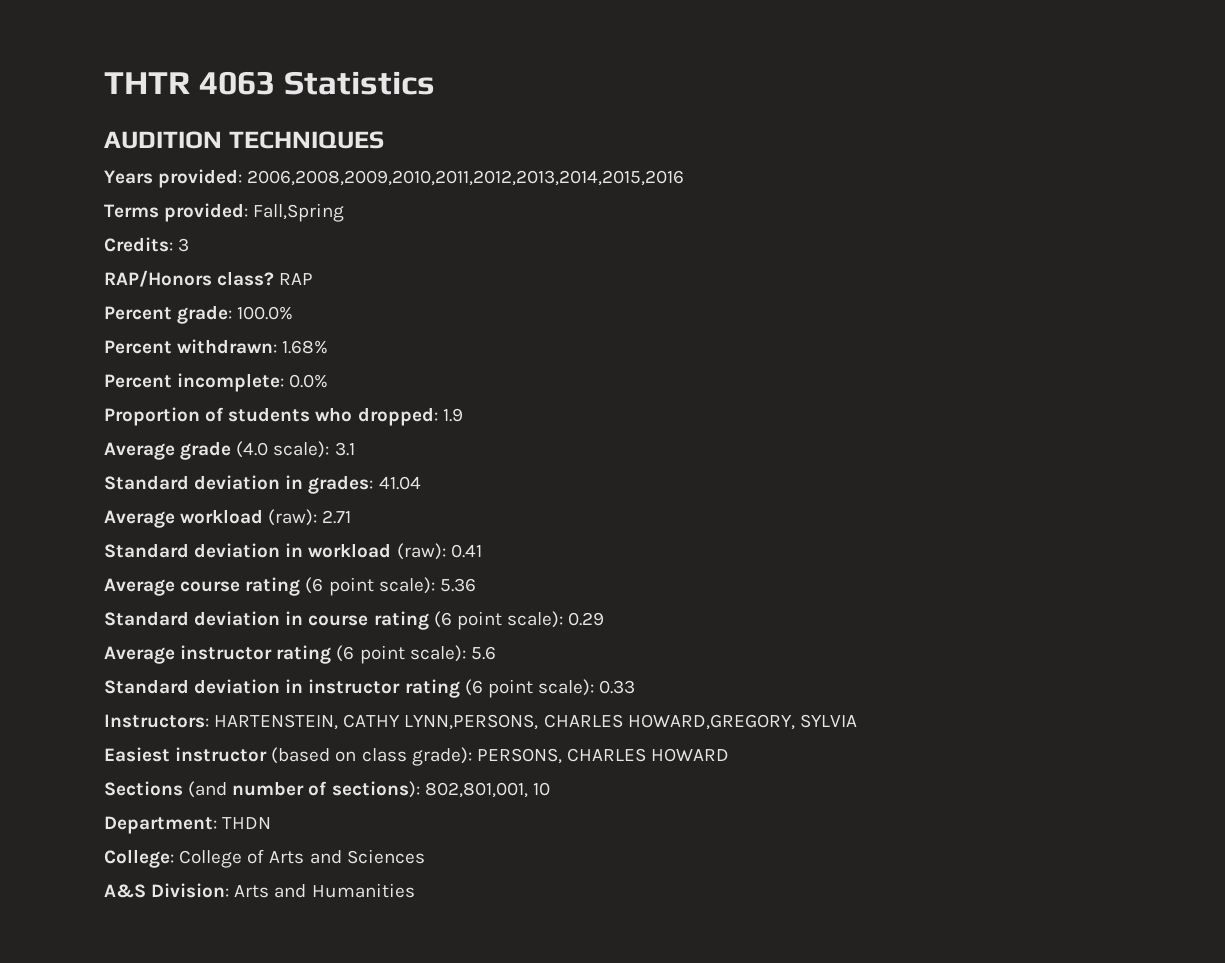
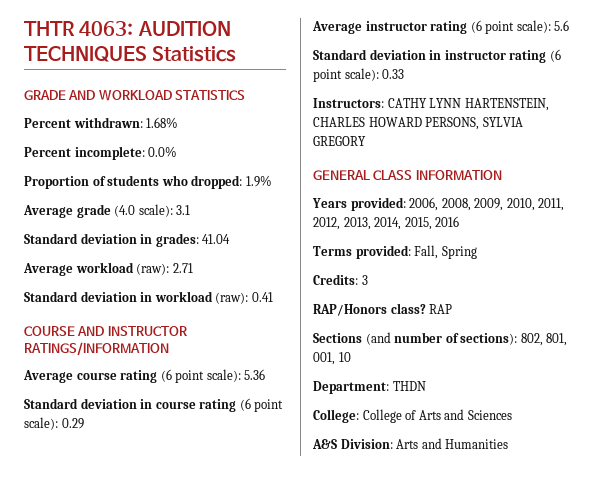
- THTR 4063 Statistics
- AUDITION TECHNIQUES
- Years provided: 2006,2008,2009,2010,2011,2012,2013,2014,2015,2016
- Terms provided: Fall,Spring
- Credits: 3
- RAP/Honors class? RAP
- Percent grade: 100.0%
+ THTR 4063: AUDITION TECHNIQUES Statistics
+ GRADE AND WORKLOAD STATISTICS
- Proportion of students who dropped: 1.9
+ Proportion of students who dropped: 1.9%
+ COURSE AND INSTRUCTOR RATINGS/INFORMATION
- Instructors: HARTENSTEIN, CATHY LYNN,PERSONS, CHARLES HOWARD,GREGORY, SYLVIA
- Easiest instructor (based on class grade): PERSONS, CHARLES HOWARD
+ Instructors: CATHY LYNN HARTENSTEIN, CHARLES HOWARD PERSONS, SYLVIA GREGORY
+ GENERAL CLASS INFORMATION
+ Years provided: 2006, 2008, 2009, 2010, 2011, 2012, 2013, 2014, 2015, 2016
+ Terms provided: Fall, Spring
+ Credits: 3
+ RAP/Honors class? RAP
- Sections (and number of sections): 802,801,001, 10
+ Sections (and number of sections): 802, 801, 001, 10

